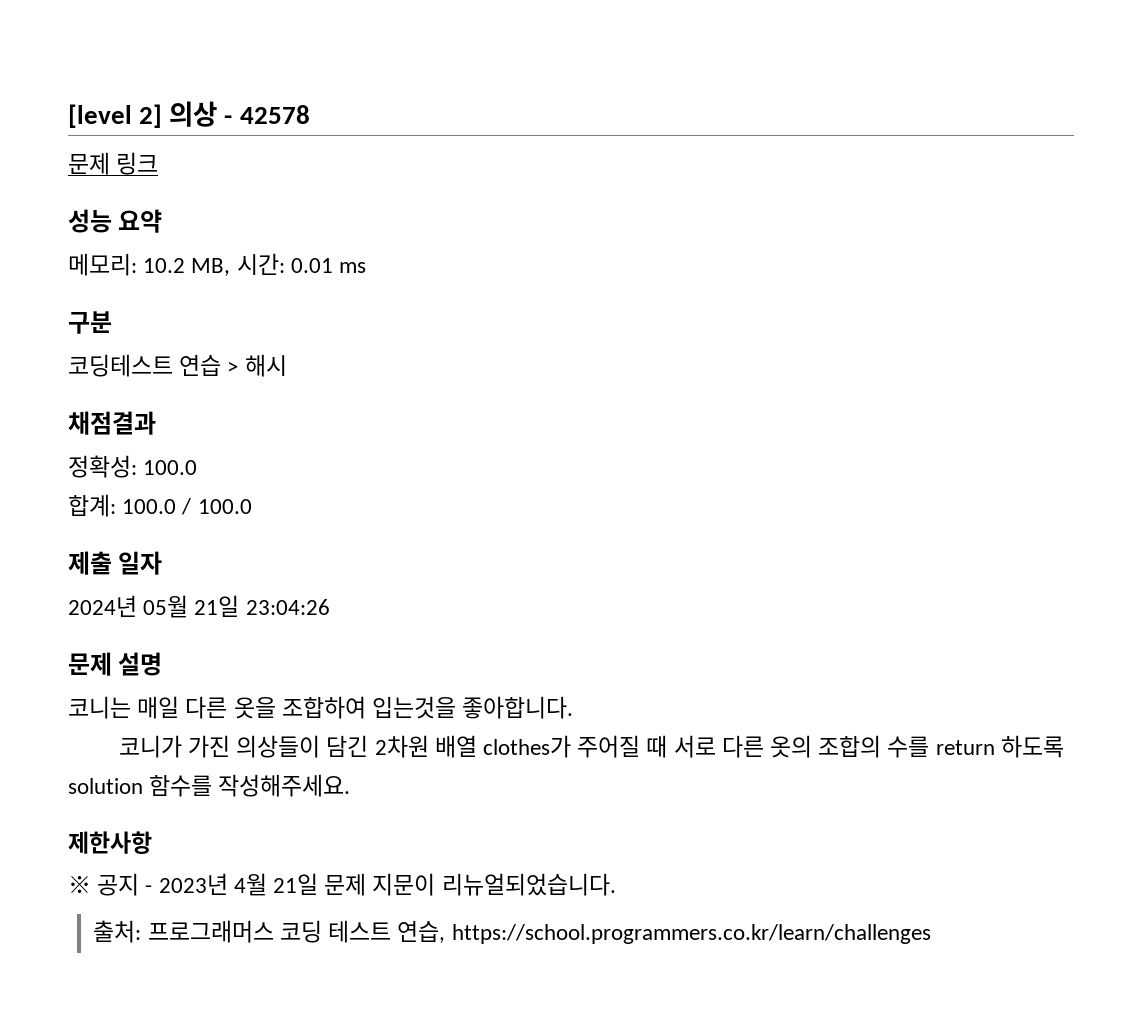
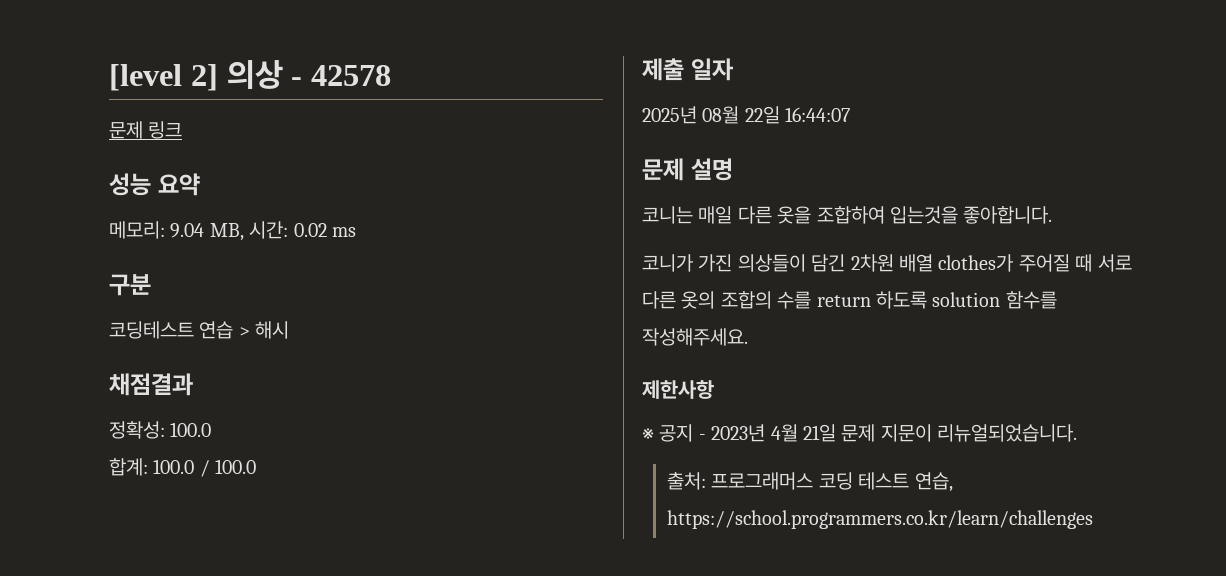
- 메모리: 10.2 MB, 시간: 0.01 ms
+ 메모리: 9.04 MB, 시간: 0.02 ms
- 2024년 05월 21일 23:04:26
+ 2025년 08월 22일 16:44:07

